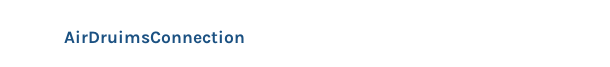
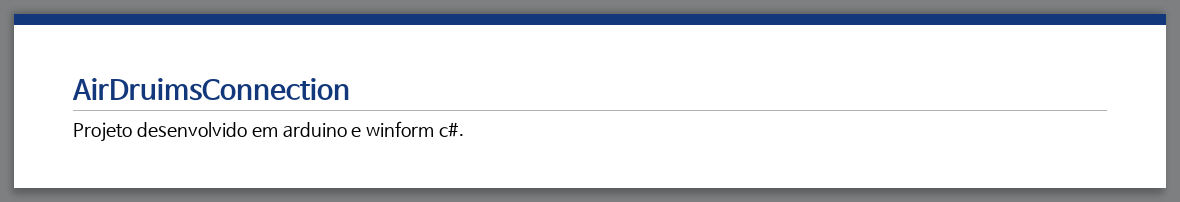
+ Projeto desenvolvido em arduino e winform c#.

